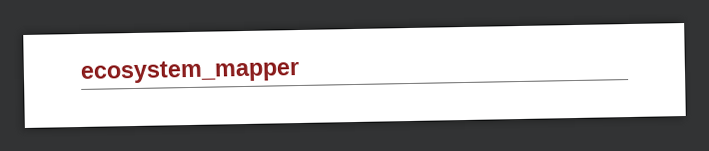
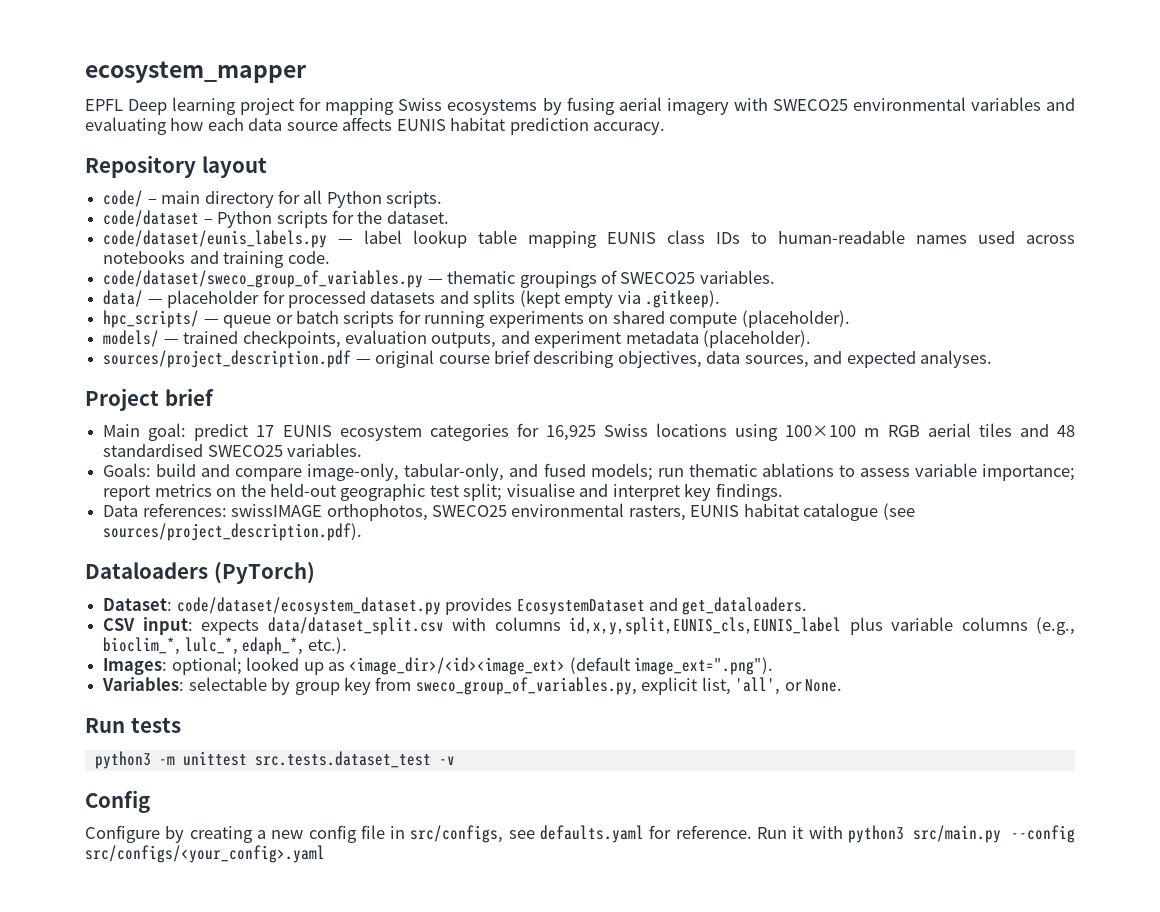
+ EPFL Deep learning project for mapping Swiss ecosystems by fusing aerial imagery with SWECO25 environmental variables and evaluating how each data source affects EUNIS habitat prediction accuracy.
+ Repository layout
+ code/ – main directory for all Python scripts.
+ code/dataset – Python scripts for the dataset.
+ code/dataset/eunis_labels.py — label lookup table mapping EUNIS class IDs to human-readable names used across notebooks and training code.
+ code/dataset/sweco_group_of_variables.py — thematic groupings of SWECO25 variables.
+ data/ — placeholder for processed datasets and splits (kept empty via .gitkeep).
+ hpc_scripts/ — queue or batch scripts for running experiments on shared compute (placeholder).
+ models/ — trained checkpoints, evaluation outputs, and experiment metadata (placeholder).
+ sources/project_description.pdf — original course brief describing objectives, data sources, and expected analyses.
+ Project brief
+ Main goal: predict 17 EUNIS ecosystem categories for 16,925 Swiss locations using 100×100 m RGB aerial tiles and 48 standardised SWECO25 variables.
+ Goals: build and compare image-only, tabular-only, and fused models; run thematic ablations to assess variable importance; report metrics on the held-out geographic test split; visualise and interpret key findings.
+ Data references: swissIMAGE orthophotos, SWECO25 environmental rasters, EUNIS habitat catalogue (see sources/project_description.pdf).
+ Dataloaders (PyTorch)
+ Dataset: code/dataset/ecosystem_dataset.py provides EcosystemDataset and get_dataloaders.
+ CSV input: expects data/dataset_split.csv with columns id,x,y,split,EUNIS_cls,EUNIS_label plus variable columns (e.g., bioclim_*, lulc_*, edaph_*, etc.).
+ Images: optional; looked up as <image_dir>/<id><image_ext> (default image_ext=".png").
+ Variables: selectable by group key from sweco_group_of_variables.py, explicit list, 'all', or None.
+ Run tests
+ python3 -m unittest src.tests.dataset_test -v
+ Config
+ Configure by creating a new config file in src/configs, see defaults.yaml for reference. Run it with python3 src/main.py --config src/configs/<your_config>.yaml

